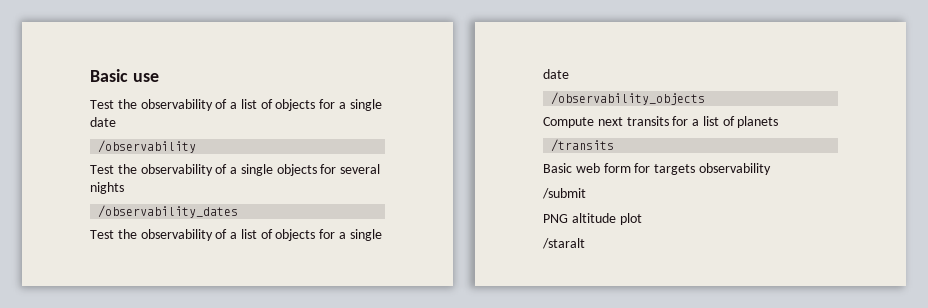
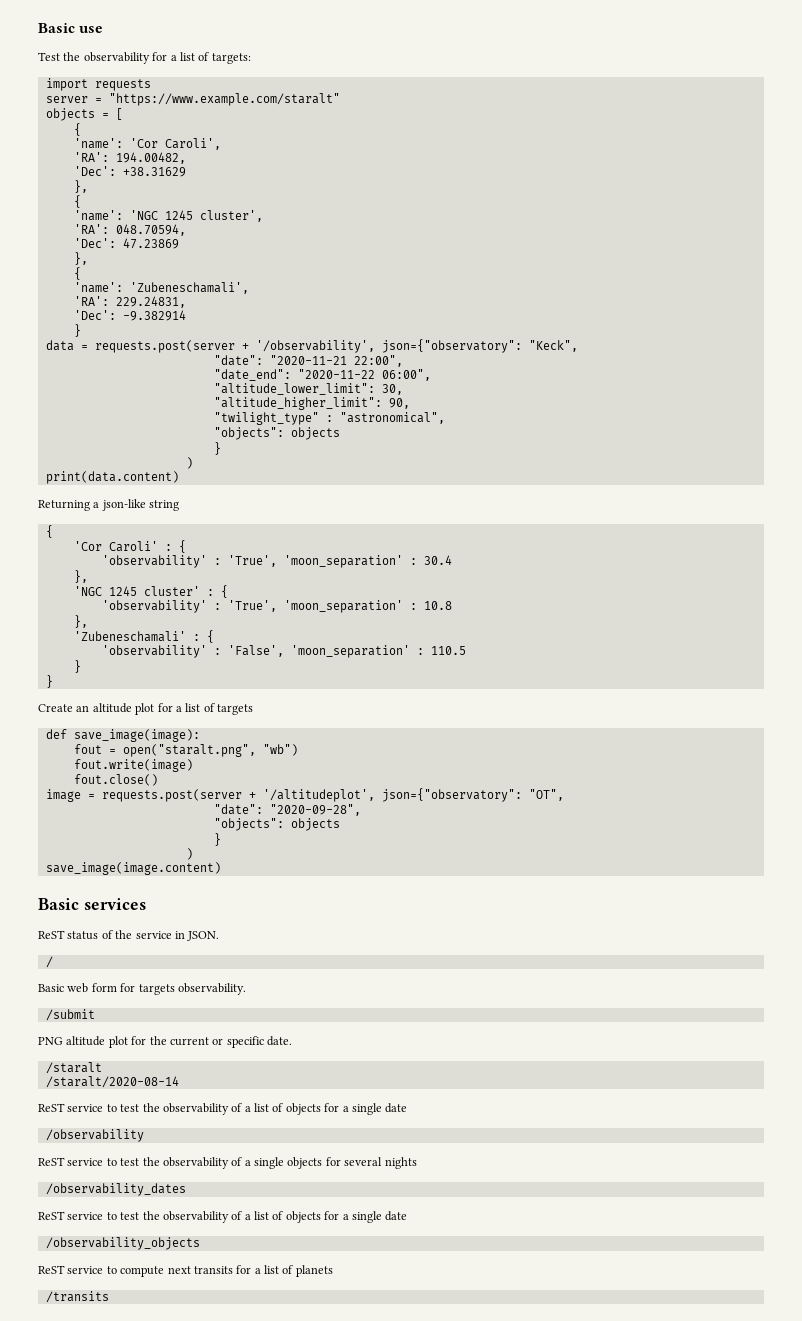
  Basic use
- Test the observability of a list of objects for a single date
+ Test the observability for a list of targets:
+ import requests
+ server = "https://www.example.com/staralt"
+ objects = [
+ {
+ 'name': 'Cor Caroli',
+ 'RA': 194.00482,
+ 'Dec': +38.31629
+ },
+ {
+ 'name': 'NGC 1245 cluster',
+ 'RA': 048.70594,
+ 'Dec': 47.23869
+ },
+ {
+ 'name': 'Zubeneschamali',
+ 'RA': 229.24831,
+ 'Dec': -9.382914
+ }
+ data = requests.post(server + '/observability', json={"observatory": "Keck",
+ "date": "2020-11-21 22:00",
+ "date_end": "2020-11-22 06:00",
+ "altitude_lower_limit": 30,
+ "altitude_higher_limit": 90,
+ "twilight_type" : "astronomical",
+ "objects": objects
+ }
+ )
+ print(data.content)
+ Returning a json-like string
+ {
+ 'Cor Caroli' : {
+ 'observability' : 'True', 'moon_separation' : 30.4
+ },
+ 'NGC 1245 cluster' : {
+ 'observability' : 'True', 'moon_separation' : 10.8
+ },
+ 'Zubeneschamali' : {
+ 'observability' : 'False', 'moon_separation' : 110.5
+ }
+ }
+ Create an altitude plot for a list of targets
+ def save_image(image):
+ fout = open("staralt.png", "wb")
+ fout.write(image)
+ fout.close()
+ image = requests.post(server + '/altitudeplot', json={"observatory": "OT",
+ "date": "2020-09-28",
+ "objects": objects
+ }
+ )
+ save_image(image.content)
+ Basic services
+ ReST status of the service in JSON.
+ /
+ Basic web form for targets observability.
+ /submit
+ PNG altitude plot for the current or specific date.
+ /staralt
+ /staralt/2020-08-14
+ ReST service to test the observability of a list of objects for a single date
- Test the observability of a single objects for several nights
+ ReST service to test the observability of a single objects for several nights
  /observability_dates
- Test the observability of a list of objects for a single date
+ ReST service to test the observability of a list of objects for a single date
- Compute next transits for a list of planets
+ ReST service to compute next transits for a list of planets
- Basic web form for targets observability
- /submit
- PNG altitude plot
- /staralt

